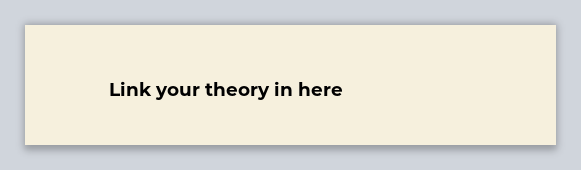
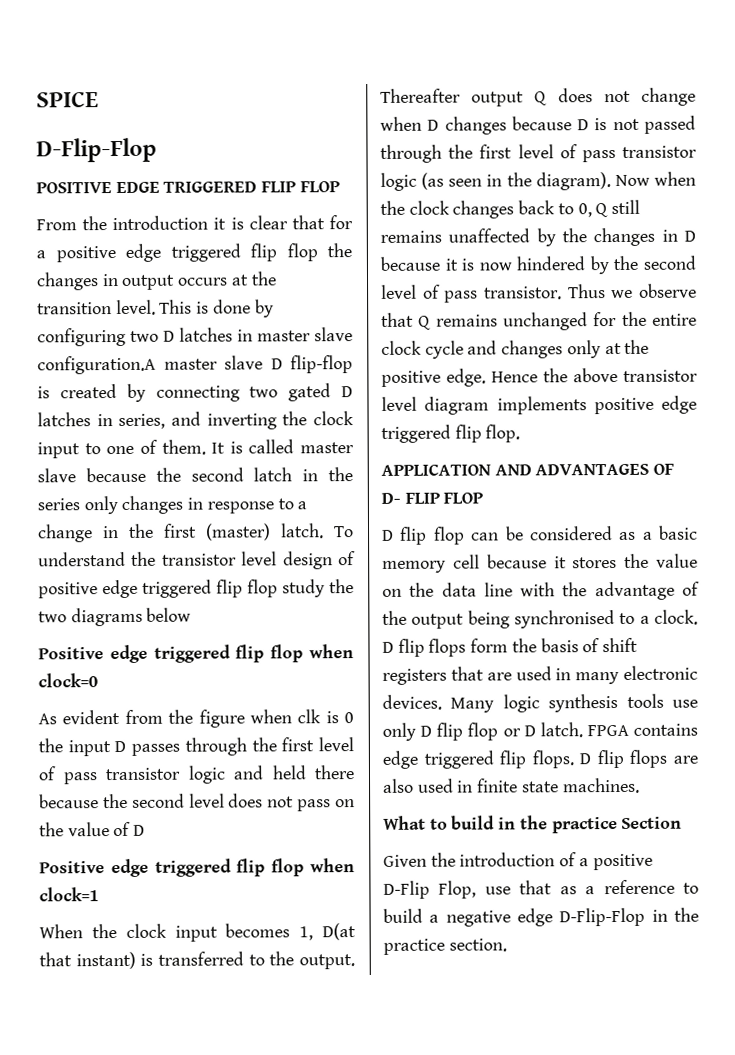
- Link your theory in here
+ SPICE
+ D-Flip-Flop
+ POSITIVE EDGE TRIGGERED FLIP FLOP
+ From the introduction it is clear that for a positive edge triggered flip flop the changes in output occurs at the transition level. This is done by configuring two D latches in master slave configuration.A master slave D flip-flop is created by connecting two gated D latches in series, and inverting the clock input to one of them. It is called master slave because the second latch in the series only changes in response to a change in the first (master) latch. To understand the transistor level design of positive edge triggered flip flop study the two diagrams below
+ Positive edge triggered flip flop when clock=0
+ As evident from the figure when clk is 0 the input D passes through the first level of pass transistor logic and held there because the second level does not pass on the value of D
+ Positive edge triggered flip flop when clock=1
+ When the clock input becomes 1, D(at that instant) is transferred to the output. Thereafter output Q does not change when D changes because D is not passed through the first level of pass transistor logic (as seen in the diagram). Now when the clock changes back to 0, Q still remains unaffected by the changes in D because it is now hindered by the second level of pass transistor. Thus we observe that Q remains unchanged for the entire clock cycle and changes only at the positive edge. Hence the above transistor level diagram implements positive edge triggered flip flop.
+ APPLICATION AND ADVANTAGES OF D- FLIP FLOP
+ D flip flop can be considered as a basic memory cell because it stores the value on the data line with the advantage of the output being synchronised to a clock. D flip flops form the basis of shift registers that are used in many electronic devices. Many logic synthesis tools use only D flip flop or D latch. FPGA contains edge triggered flip flops. D flip flops are also used in finite state machines.
+ What to build in the practice Section
+ Given the introduction of a positive D-Flip Flop, use that as a reference to build a negative edge D-Flip-Flop in the practice section.

